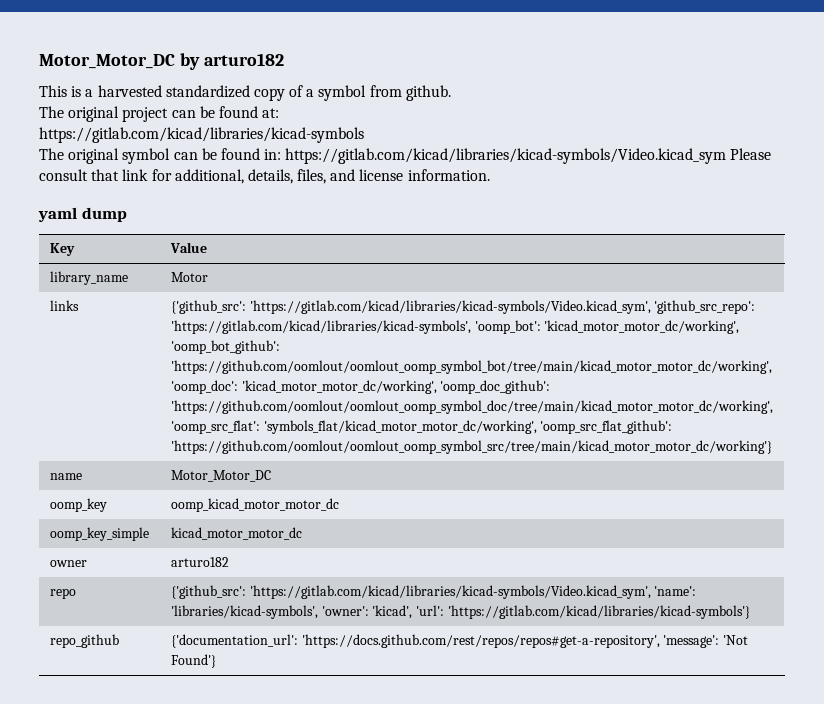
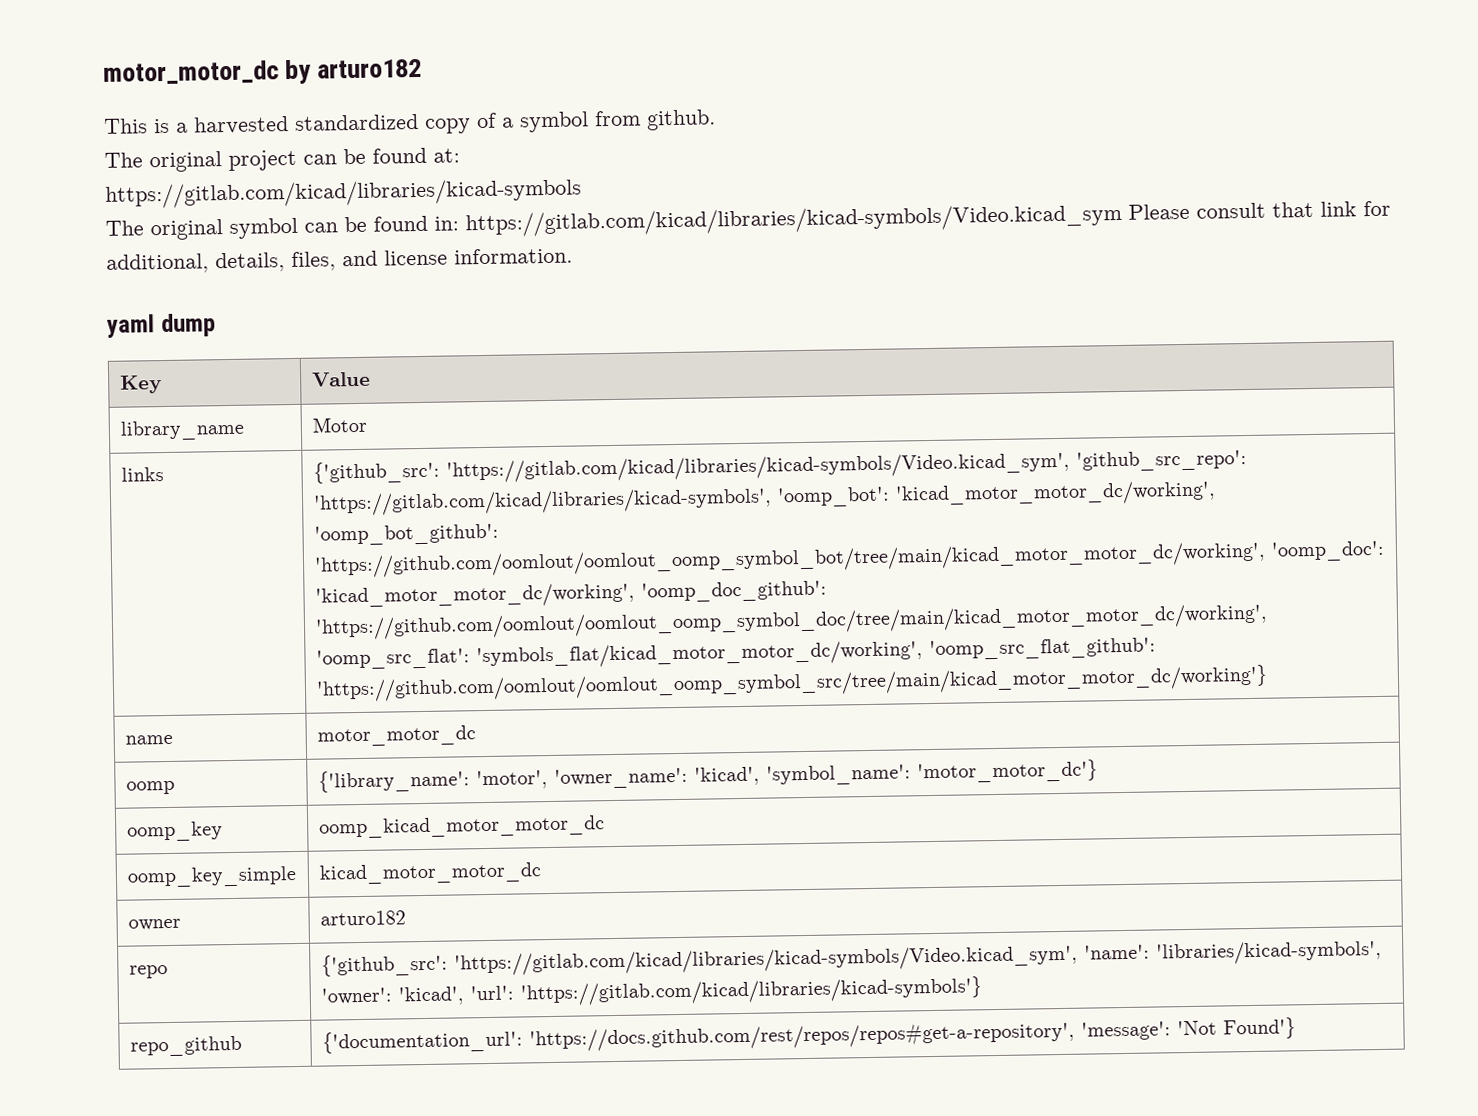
- Motor_Motor_DC by arturo182
+ motor_motor_dc by arturo182
- name | Motor_Motor_DC
+ name | motor_motor_dc
+ oomp | {'library_name': 'motor', 'owner_name': 'kicad', 'symbol_name': 'motor_motor_dc'}

